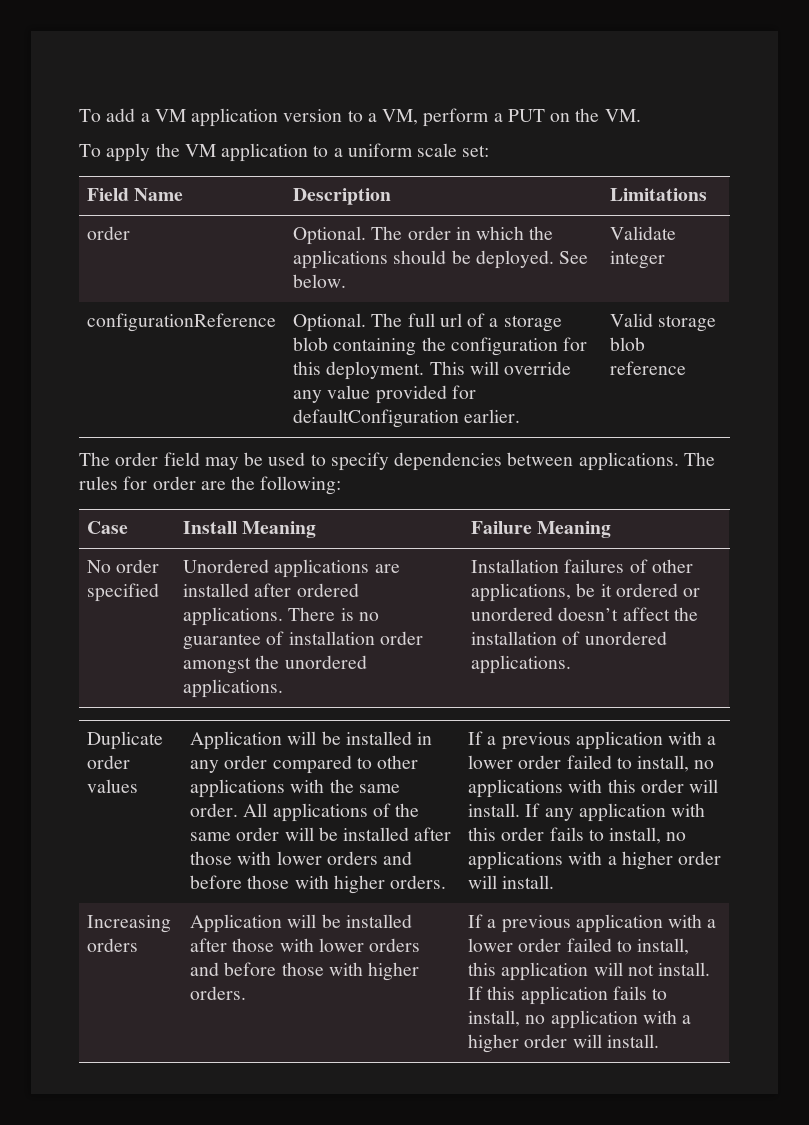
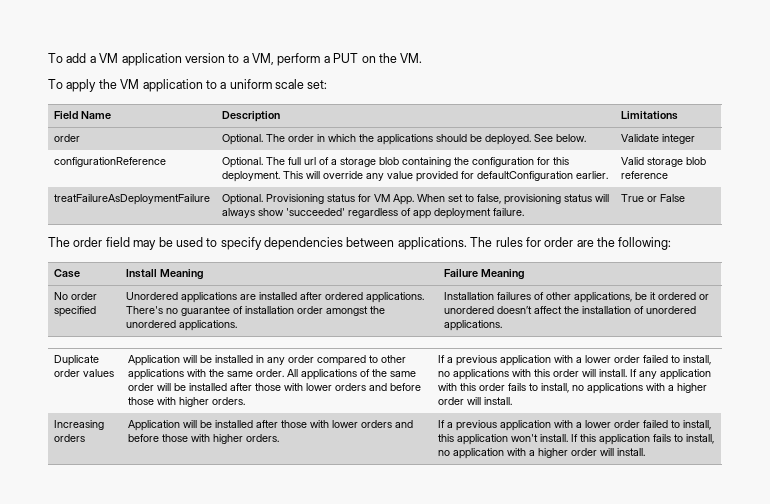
+ treatFailureAsDeploymentFailure | Optional. Provisioning status for VM App. When set to false, provisioning status will always show 'succeeded' regardless of app deployment failure. | True or False
- No order specified | Unordered applications are installed after ordered applications. There is no guarantee of installation order amongst the unordered applications. | Installation failures of other applications, be it ordered or unordered doesn’t affect the installation of unordered applications.
+ No order specified | Unordered applications are installed after ordered applications. There's no guarantee of installation order amongst the unordered applications. | Installation failures of other applications, be it ordered or unordered doesn’t affect the installation of unordered applications.
- If a previous application with a lower order failed to install, this application will not install.
+ If a previous application with a lower order failed to install, this application won't install.

